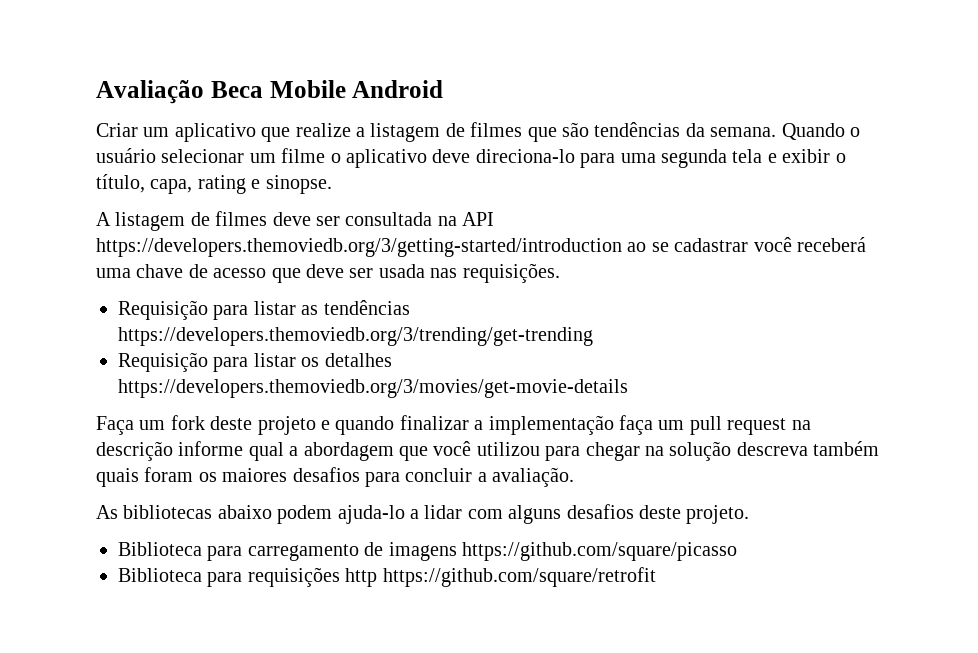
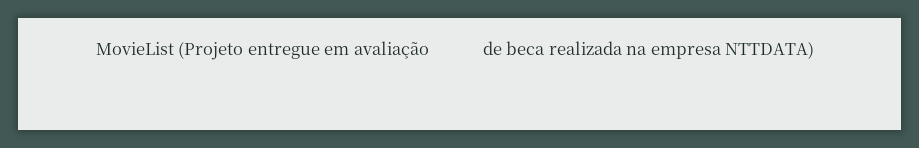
- Avaliação Beca Mobile Android
- Criar um aplicativo que realize a listagem de filmes que são tendências da semana. Quando o usuário selecionar um filme o aplicativo deve direciona-lo para uma segunda tela e exibir o título, capa, rating e sinopse.
- A listagem de filmes deve ser consultada na API https://developers.themoviedb.org/3/getting-started/introduction ao se cadastrar você receberá uma chave de acesso que deve ser usada nas requisições.
- Requisição para listar as tendências https://developers.themoviedb.org/3/trending/get-trending
- Requisição para listar os detalhes https://developers.themoviedb.org/3/movies/get-movie-details
- Faça um fork deste projeto e quando finalizar a implementação faça um pull request na descrição informe qual a abordagem que você utilizou para chegar na solução descreva também quais foram os maiores desafios para concluir a avaliação.
- As bibliotecas abaixo podem ajuda-lo a lidar com alguns desafios deste projeto.
- Biblioteca para carregamento de imagens https://github.com/square/picasso
- Biblioteca para requisições http https://github.com/square/retrofit
+ MovieList (Projeto entregue em avaliação de beca realizada na empresa NTTDATA)

